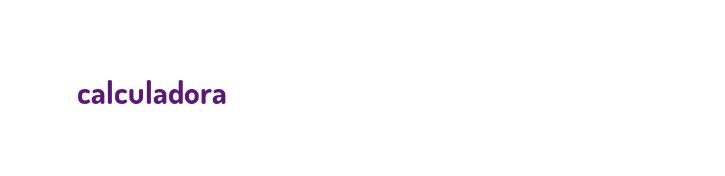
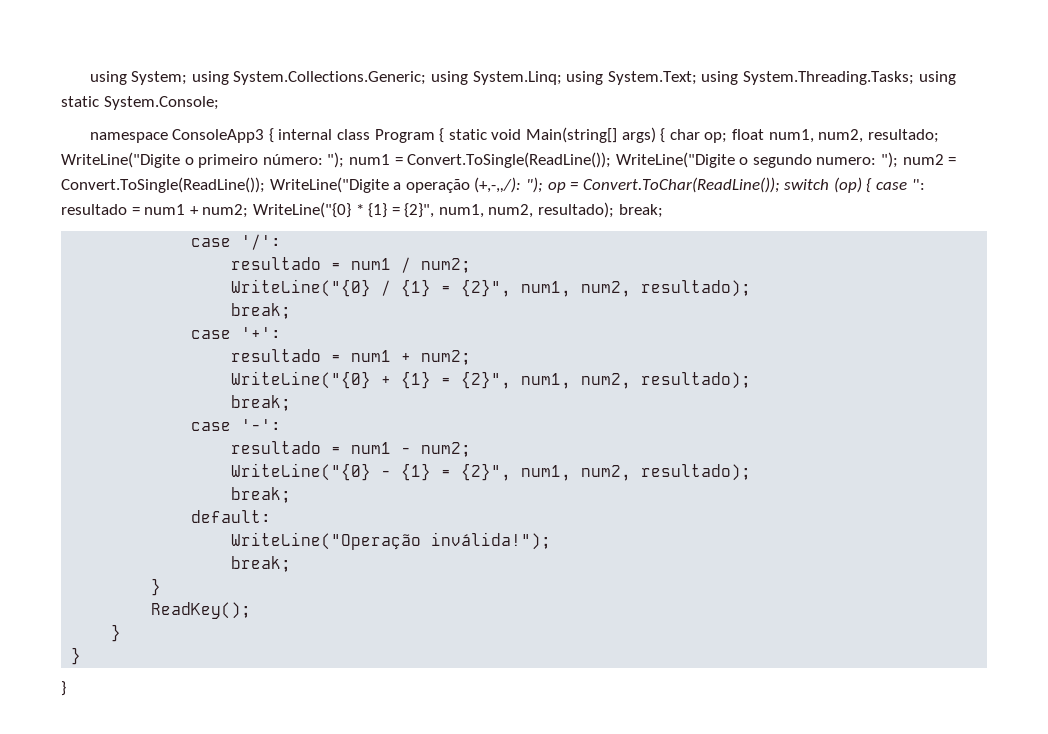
- calculadora
+ using System; using System.Collections.Generic; using System.Linq; using System.Text; using System.Threading.Tasks; using static System.Console;
+ namespace ConsoleApp3 { internal class Program { static void Main(string[] args) { char op; float num1, num2, resultado; WriteLine("Digite o primeiro número: "); num1 = Convert.ToSingle(ReadLine()); WriteLine("Digite o segundo numero: "); num2 = Convert.ToSingle(ReadLine()); WriteLine("Digite a operação (+,-,,/): "); op = Convert.ToChar(ReadLine()); switch (op) { case '': resultado = num1 + num2; WriteLine("{0} * {1} = {2}", num1, num2, resultado); break;
+ case '/':
+ resultado = num1 / num2;
+ WriteLine("{0} / {1} = {2}", num1, num2, resultado);
+ break;
+ case '+':
+ resultado = num1 + num2;
+ WriteLine("{0} + {1} = {2}", num1, num2, resultado);
+ break;
+ case '-':
+ resultado = num1 - num2;
+ WriteLine("{0} - {1} = {2}", num1, num2, resultado);
+ break;
+ default:
+ WriteLine("Operação inválida!");
+ break;
+ }
+ ReadKey();
+ }
+ }
+ }

